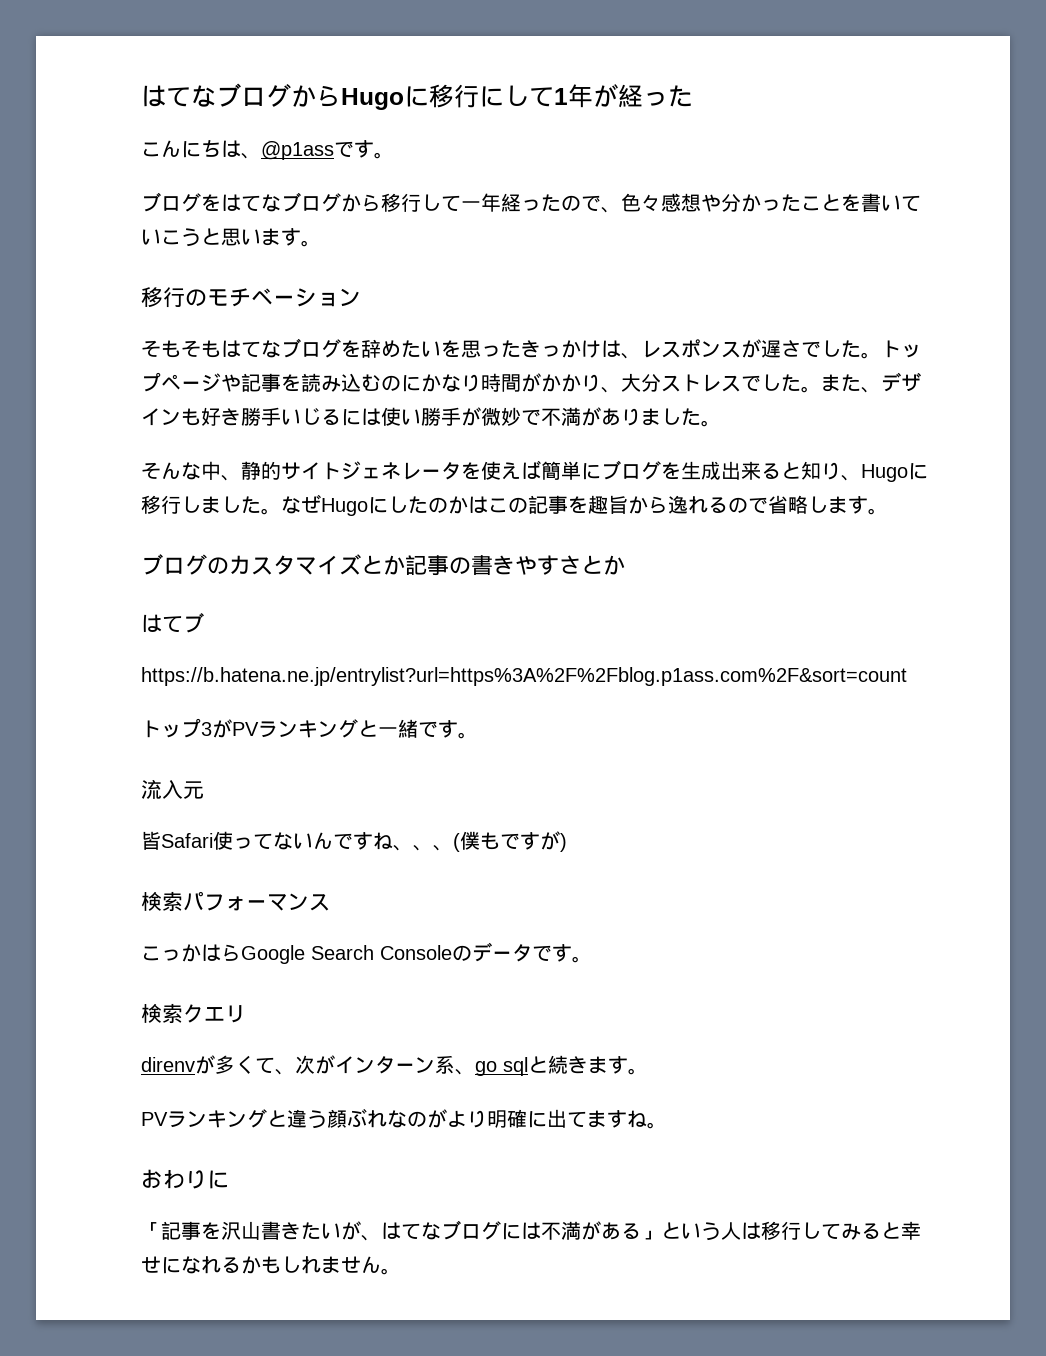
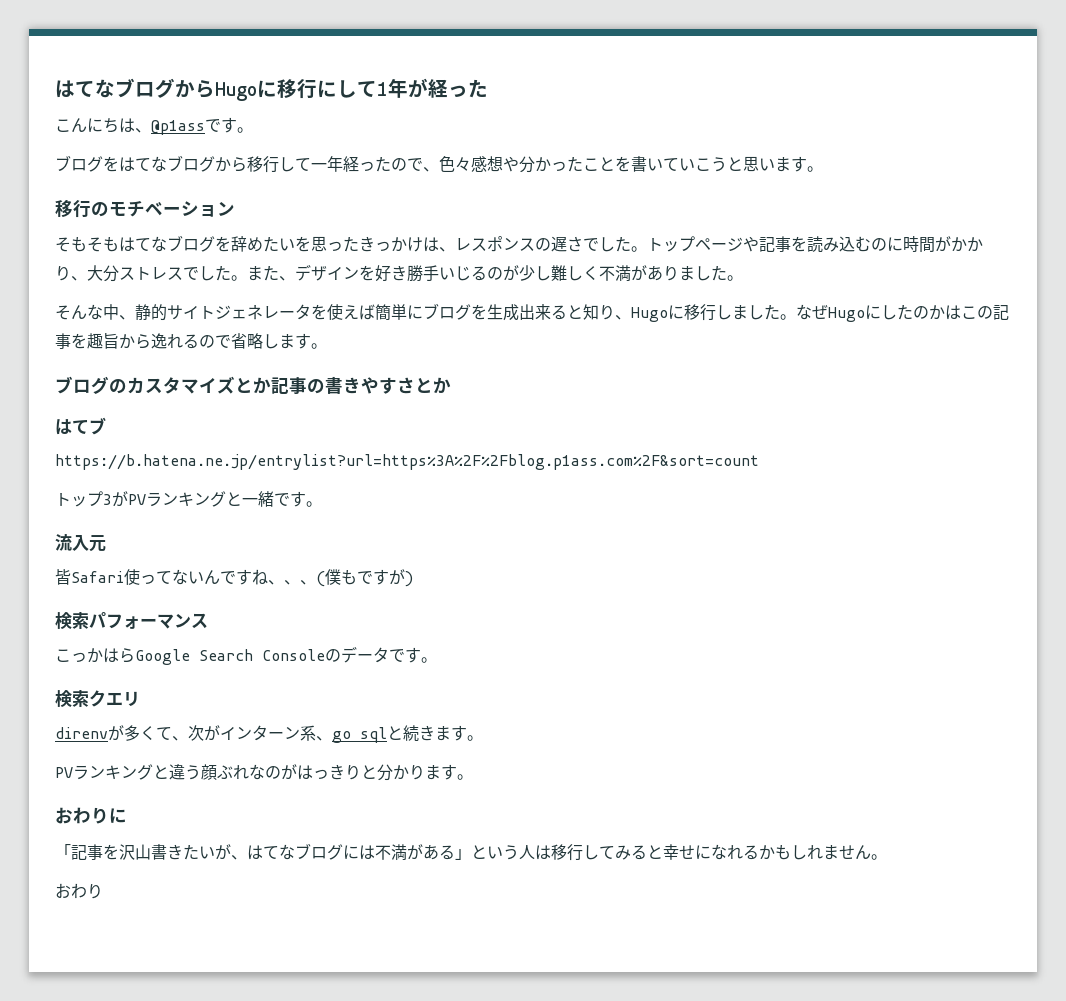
- そもそもはてなブログを辞めたいを思ったきっかけは、レスポンスが遅さでした。
+ そもそもはてなブログを辞めたいを思ったきっかけは、レスポンスの遅さでした。
- トップページや記事を読み込むのにかなり時間がかかり、大分ストレスでした。
+ トップページや記事を読み込むのに時間がかかり、大分ストレスでした。
- また、デザインも好き勝手いじるには使い勝手が微妙で不満がありました。
+ また、デザインを好き勝手いじるのが少し難しく不満がありました。
- PVランキングと違う顔ぶれなのがより明確に出てますね。
+ PVランキングと違う顔ぶれなのがはっきりと分かります。
  「記事を沢山書きたいが、はてなブログには不満がある」という人は移行してみると幸せになれるかもしれません。
+ おわり

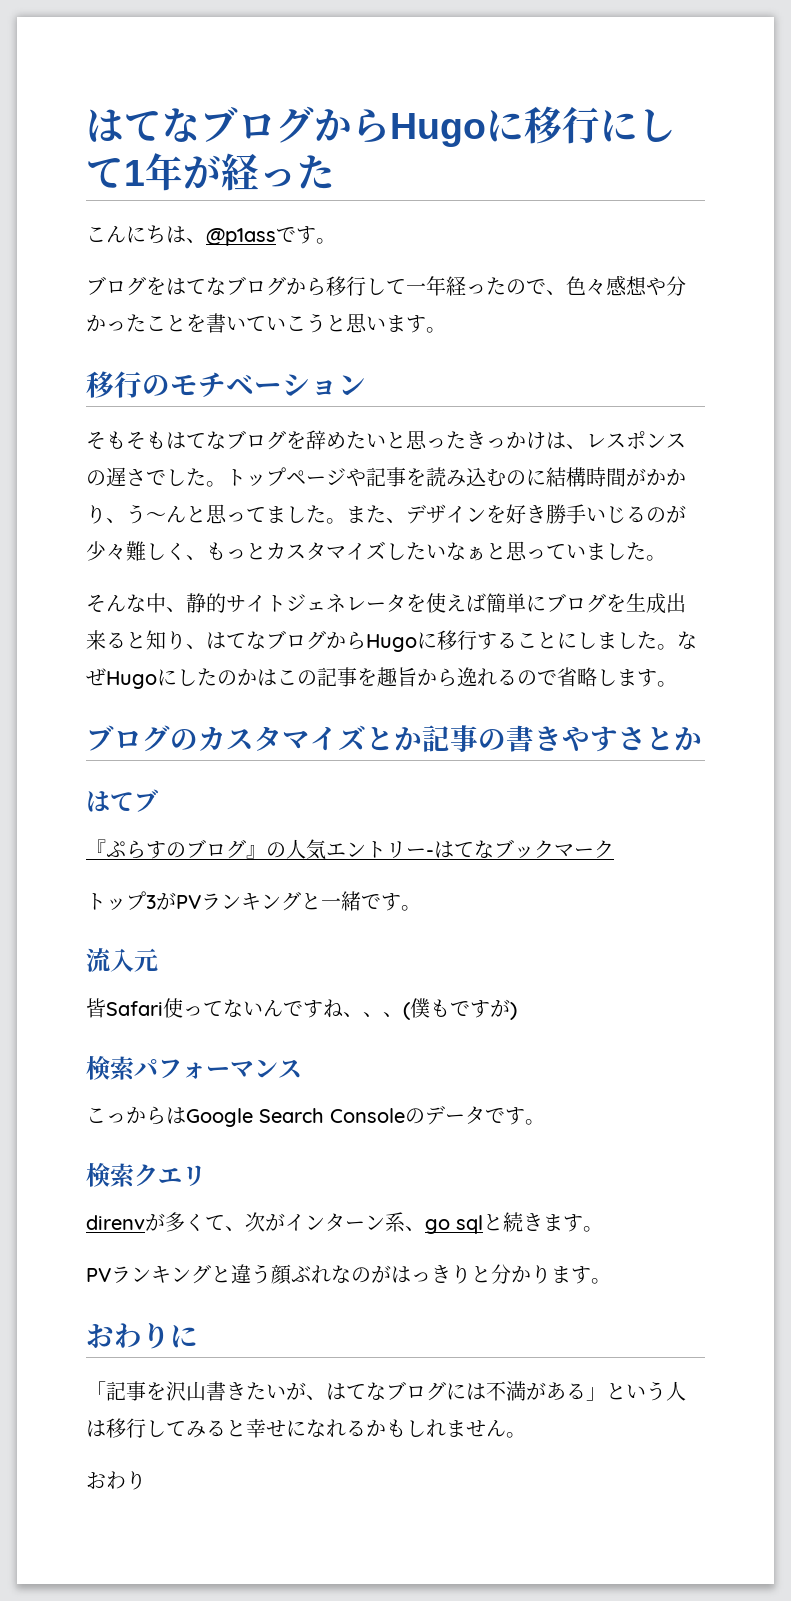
- そもそもはてなブログを辞めたいを思ったきっかけは、レスポンスの遅さでした。
+ そもそもはてなブログを辞めたいと思ったきっかけは、レスポンスの遅さでした。
- トップページや記事を読み込むのに時間がかかり、大分ストレスでした。
+ トップページや記事を読み込むのに結構時間がかかり、う〜んと思ってました。
- また、デザインを好き勝手いじるのが少し難しく不満がありました。
+ また、デザインを好き勝手いじるのが少々難しく、もっとカスタマイズしたいなぁと思っていました。
- そんな中、静的サイトジェネレータを使えば簡単にブログを生成出来ると知り、Hugoに移行しました。
+ そんな中、静的サイトジェネレータを使えば簡単にブログを生成出来ると知り、はてなブログからHugoに移行することにしました。
- https://b.hatena.ne.jp/entrylist?url=https%3A%2F%2Fblog.p1ass.com%2F&sort=count
+ 『ぷらすのブログ』の人気エントリー-はてなブックマーク
- こっかはらGoogle Search Consoleのデータです。
+ こっからはGoogle Search Consoleのデータです。

